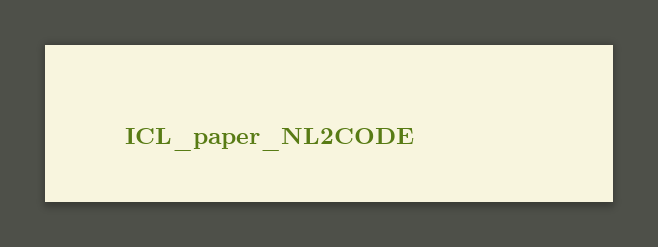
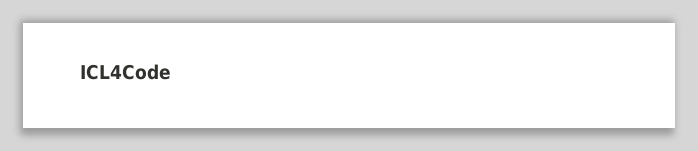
- ICL_paper_NL2CODE
+ ICL4Code

